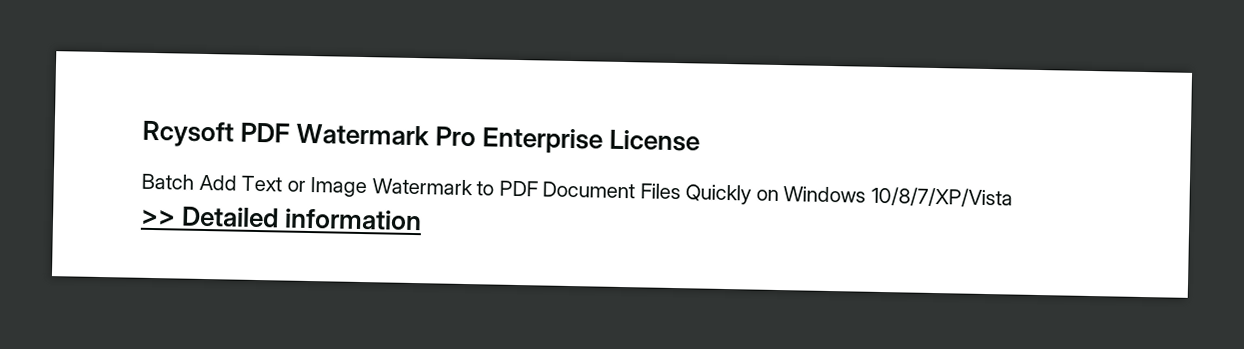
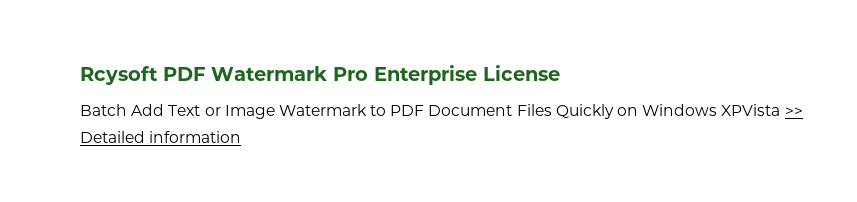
- Batch Add Text or Image Watermark to PDF Document Files Quickly on Windows 10/8/7/XP/Vista
- >> Detailed information
+ Batch Add Text or Image Watermark to PDF Document Files Quickly on Windows XPVista >> Detailed information

